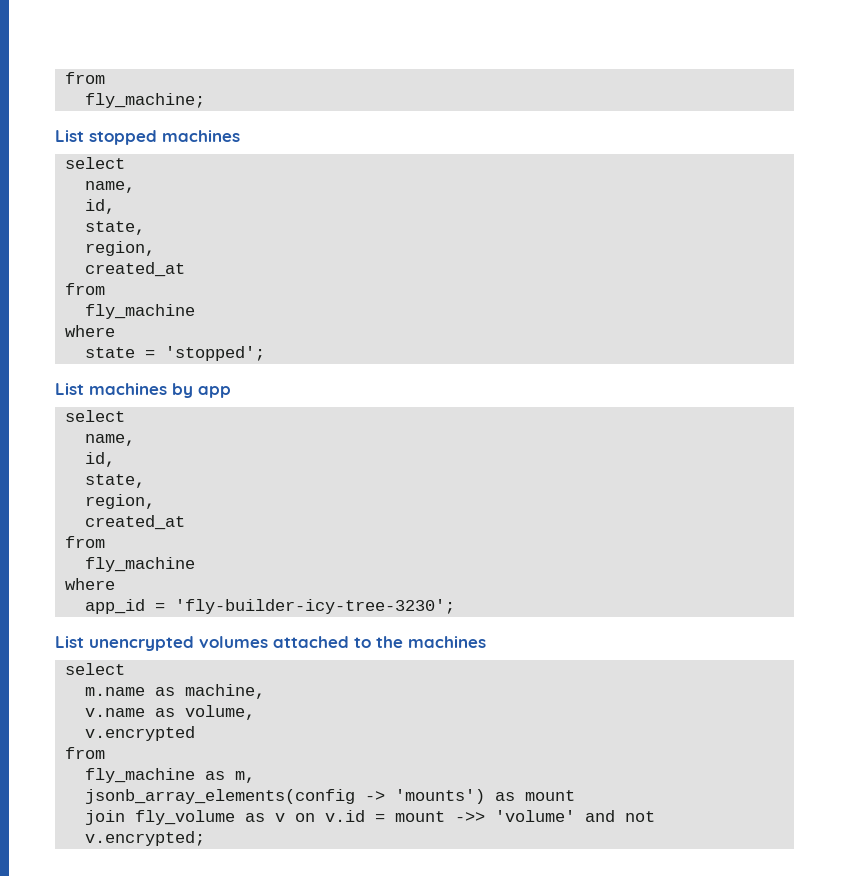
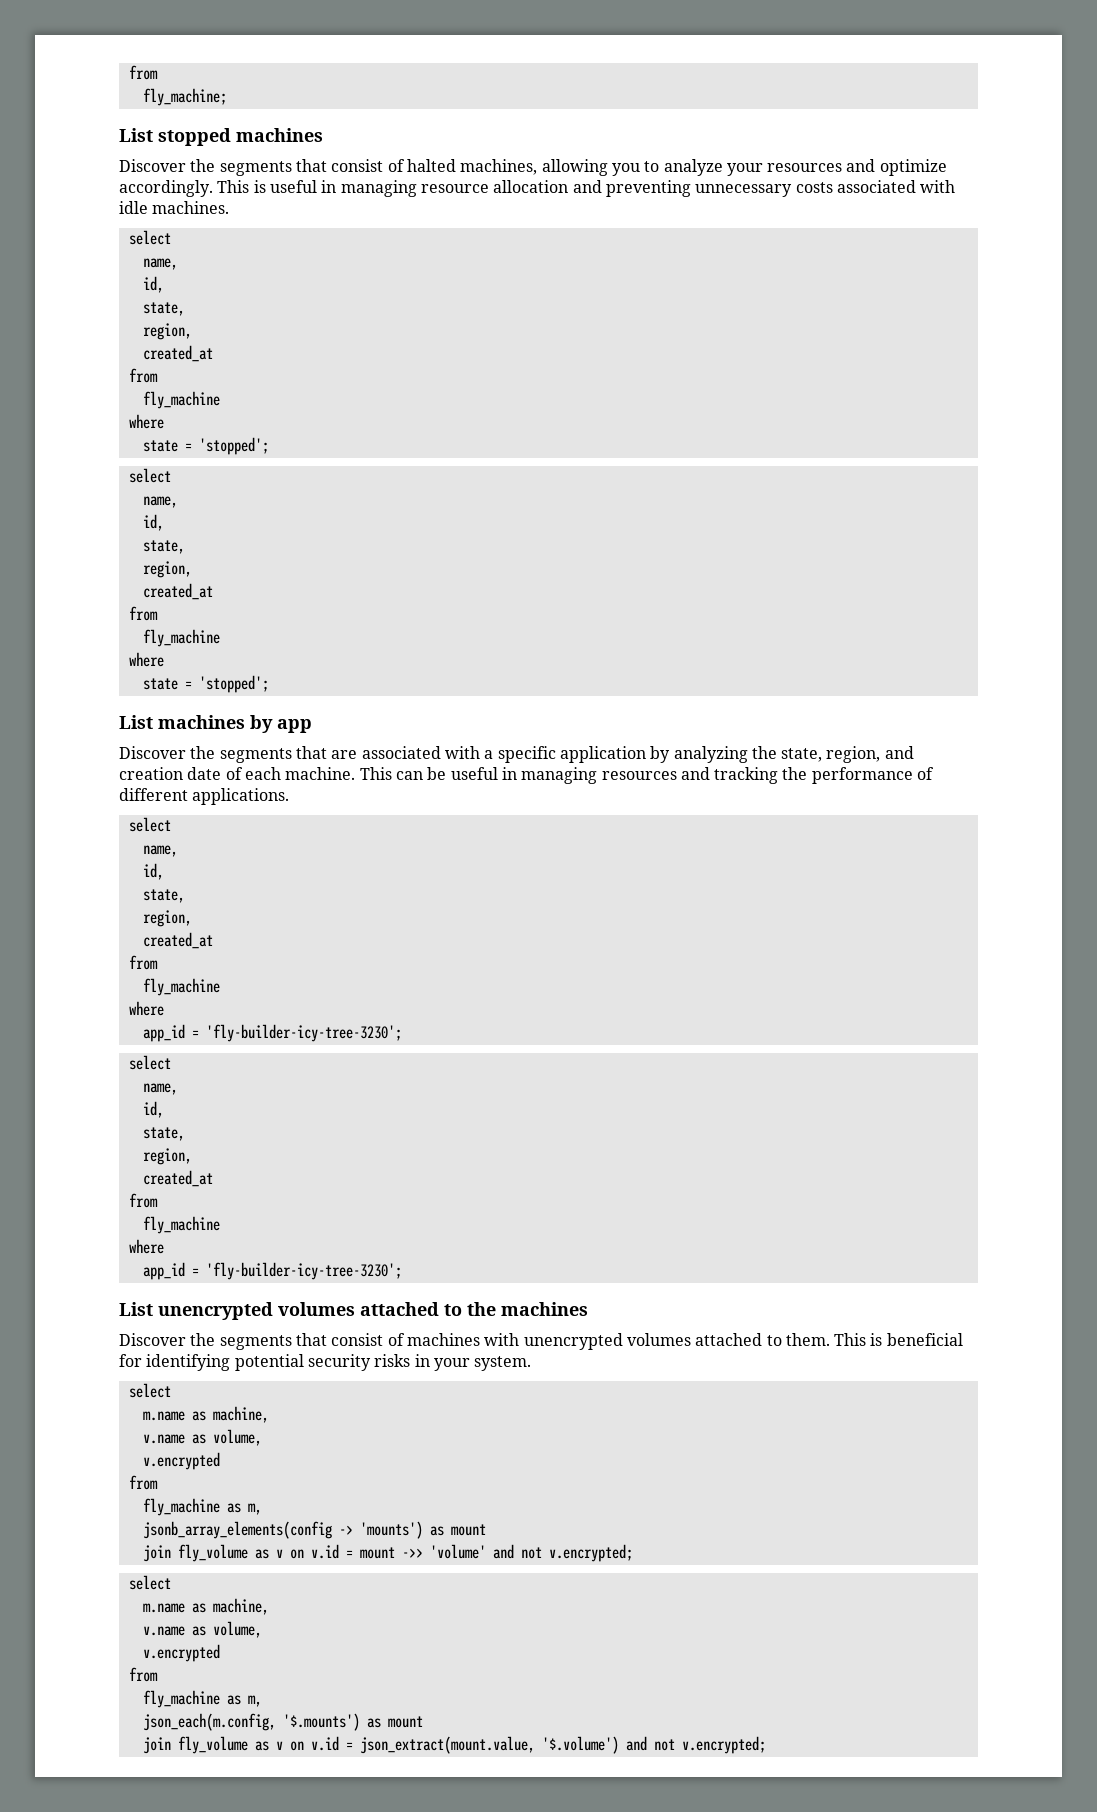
+ Discover the segments that consist of halted machines, allowing you to analyze your resources and optimize accordingly. This is useful in managing resource allocation and preventing unnecessary costs associated with idle machines.
+ select
+ name,
+ id,
+ state,
+ region,
+ created_at
+ from
+ fly_machine
+ where
+ state = 'stopped';
+ Discover the segments that are associated with a specific application by analyzing the state, region, and creation date of each machine. This can be useful in managing resources and tracking the performance of different applications.
+ select
+ name,
+ id,
+ state,
+ region,
+ created_at
+ from
+ fly_machine
+ where
+ app_id = 'fly-builder-icy-tree-3230';
+ Discover the segments that consist of machines with unencrypted volumes attached to them. This is beneficial for identifying potential security risks in your system.
  join fly_volume as v on v.id = mount ->> 'volume' and not v.encrypted;
+ select
+ m.name as machine,
+ v.name as volume,
+ v.encrypted
+ from
+ fly_machine as m,
+ json_each(m.config, '$.mounts') as mount
+ join fly_volume as v on v.id = json_extract(mount.value, '$.volume') and not v.encrypted;

